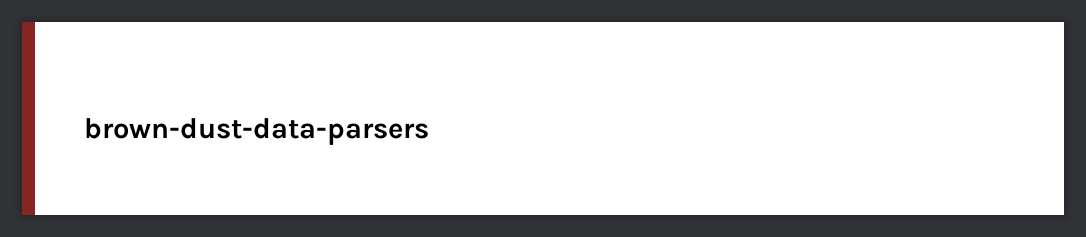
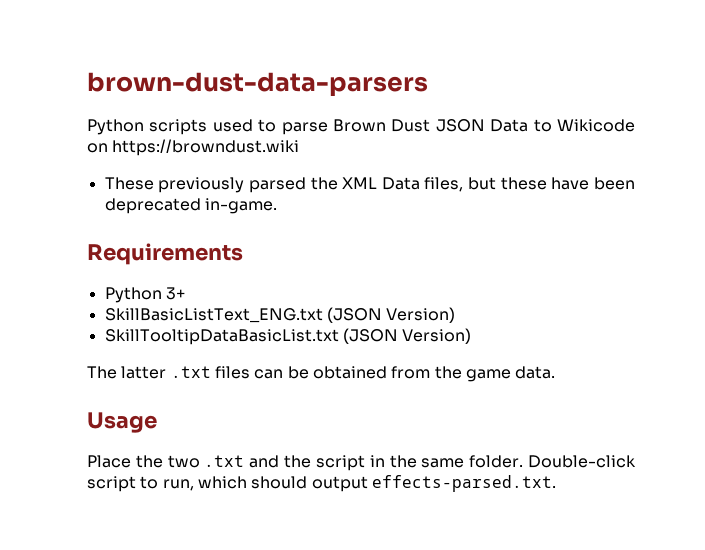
+ Python scripts used to parse Brown Dust JSON Data to Wikicode on https://browndust.wiki
+ These previously parsed the XML Data files, but these have been deprecated in-game.
+ Requirements
+ Python 3+
+ SkillBasicListText_ENG.txt (JSON Version)
+ SkillTooltipDataBasicList.txt (JSON Version)
+ The latter .txt files can be obtained from the game data.
+ Usage
+ Place the two .txt and the script in the same folder. Double-click script to run, which should output effects-parsed.txt.

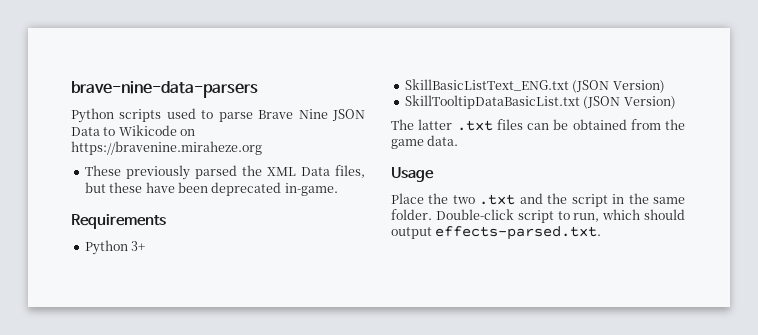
- brown-dust-data-parsers
+ brave-nine-data-parsers
- Python scripts used to parse Brown Dust JSON Data to Wikicode on https://browndust.wiki
+ Python scripts used to parse Brave Nine JSON Data to Wikicode on https://bravenine.miraheze.org

